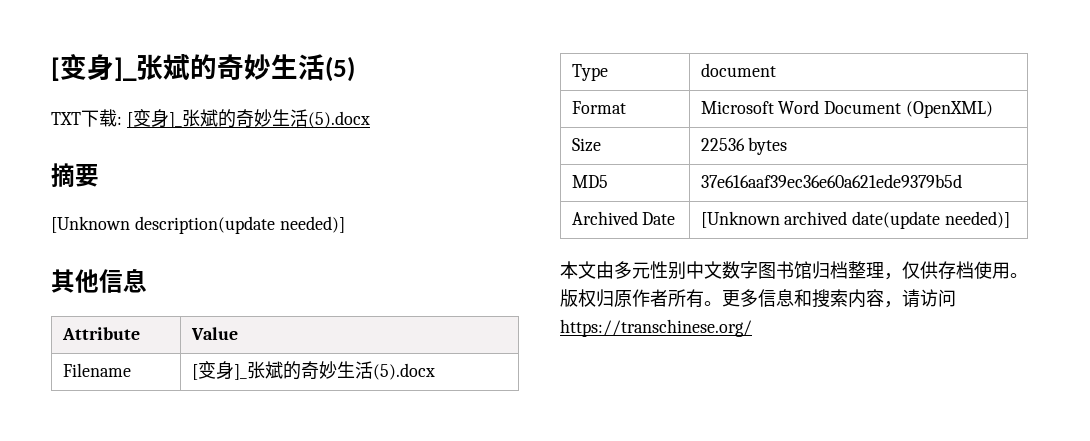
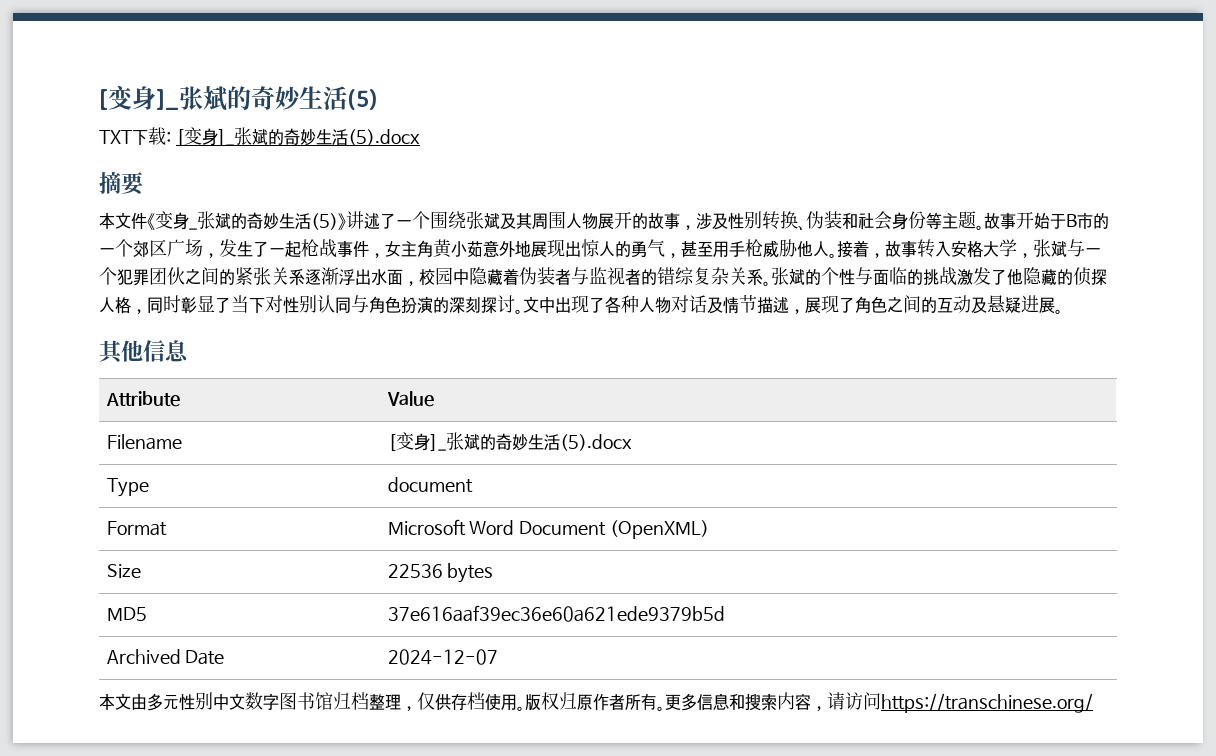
- [Unknown description(update needed)]
+ 本文件《变身_张斌的奇妙生活(5)》讲述了一个围绕张斌及其周围人物展开的故事，涉及性别转换、伪装和社会身份等主题。故事开始于B市的一个郊区广场，发生了一起枪战事件，女主角黄小茹意外地展现出惊人的勇气，甚至用手枪威胁他人。接着，故事转入安格大学，张斌与一个犯罪团伙之间的紧张关系逐渐浮出水面，校园中隐藏着伪装者与监视者的错综复杂关系。张斌的个性与面临的挑战激发了他隐藏的侦探人格，同时彰显了当下对性别认同与角色扮演的深刻探讨。文中出现了各种人物对话及情节描述，展现了角色之间的互动及悬疑进展。
- Archived Date | [Unknown archived date(update needed)]
+ Archived Date | 2024-12-07

